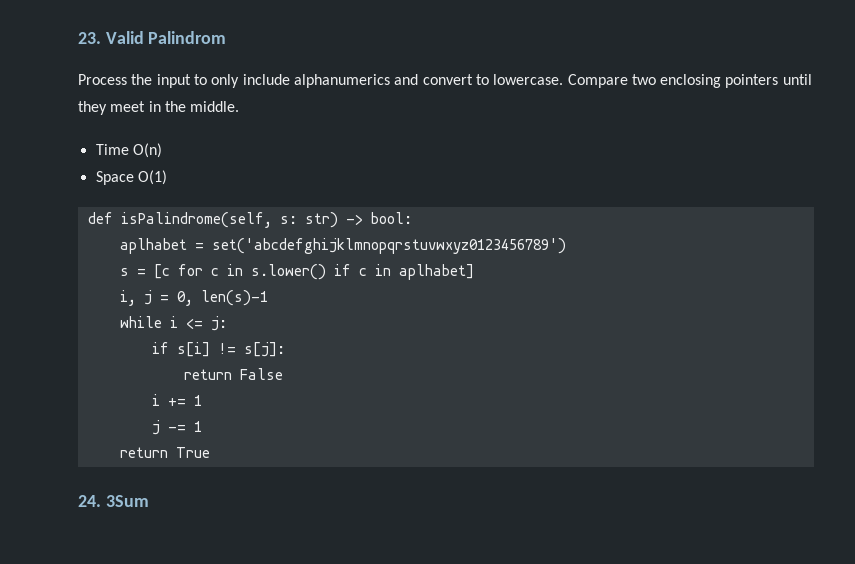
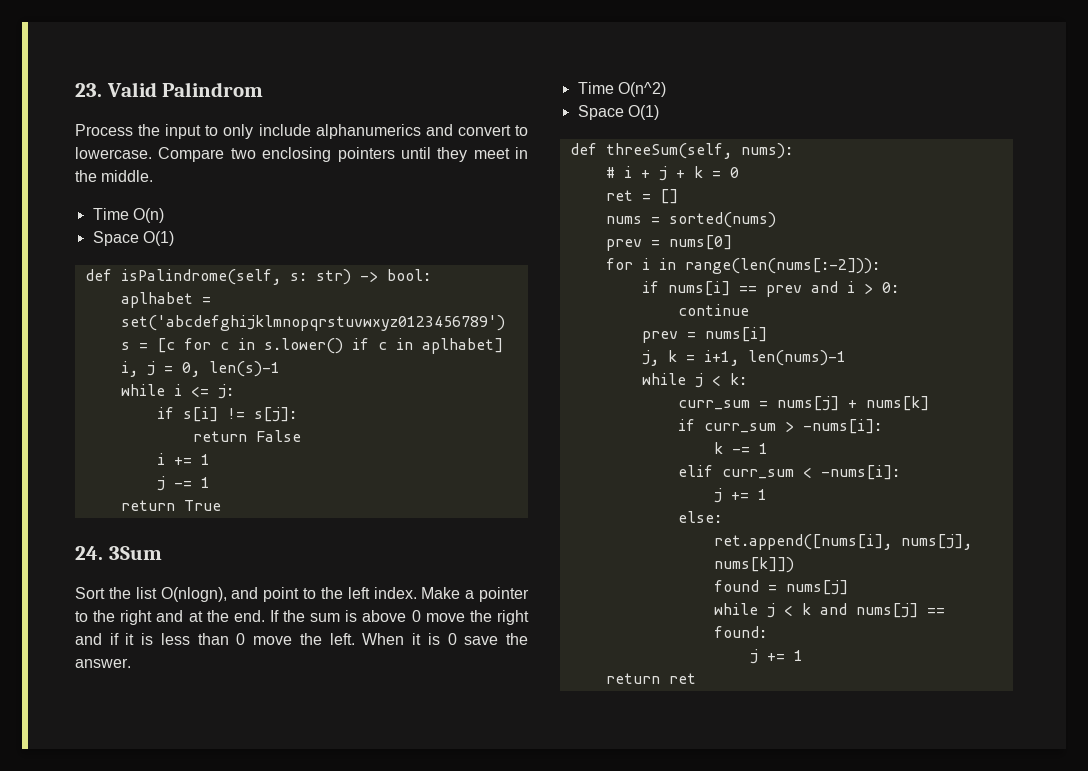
+ Sort the list O(nlogn), and point to the left index. Make a pointer to the right and at the end. If the sum is above 0 move the right and if it is less than 0 move the left. When it is 0 save the answer.
+ Time O(n^2)
+ Space O(1)
+ def threeSum(self, nums):
+ # i + j + k = 0
+ ret = []
+ nums = sorted(nums)
+ prev = nums[0]
+ for i in range(len(nums[:-2])):
+ if nums[i] == prev and i > 0:
+ continue
+ prev = nums[i]
+ j, k = i+1, len(nums)-1
+ while j < k:
+ curr_sum = nums[j] + nums[k]
+ if curr_sum > -nums[i]:
+ k -= 1
+ elif curr_sum < -nums[i]:
+ j += 1
+ else:
+ ret.append([nums[i], nums[j], nums[k]])
+ found = nums[j]
+ while j < k and nums[j] == found:
+ j += 1
+ return ret

